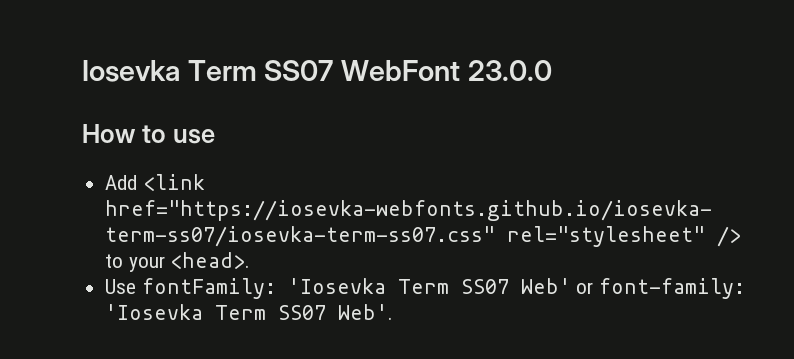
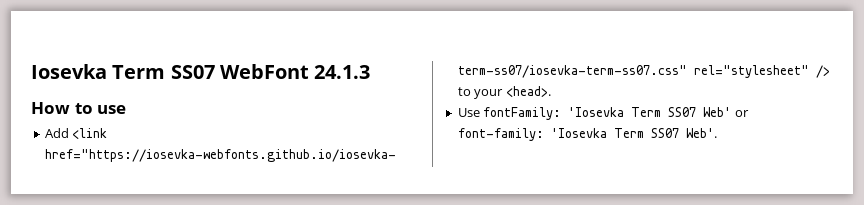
- Iosevka Term SS07 WebFont 23.0.0
+ Iosevka Term SS07 WebFont 24.1.3

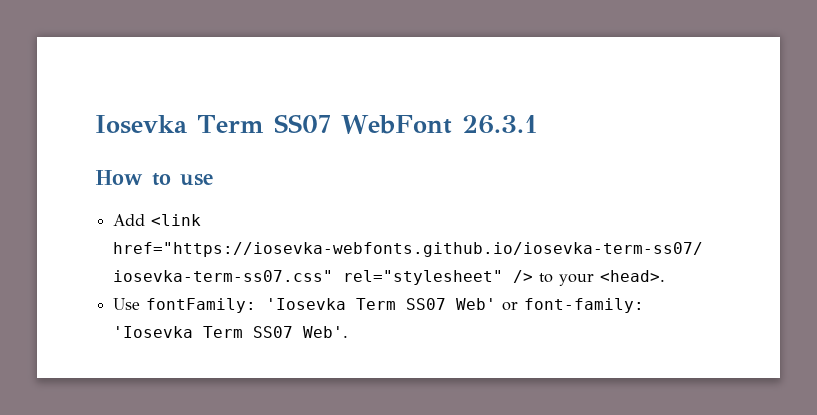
- Iosevka Term SS07 WebFont 24.1.3
+ Iosevka Term SS07 WebFont 26.3.1

